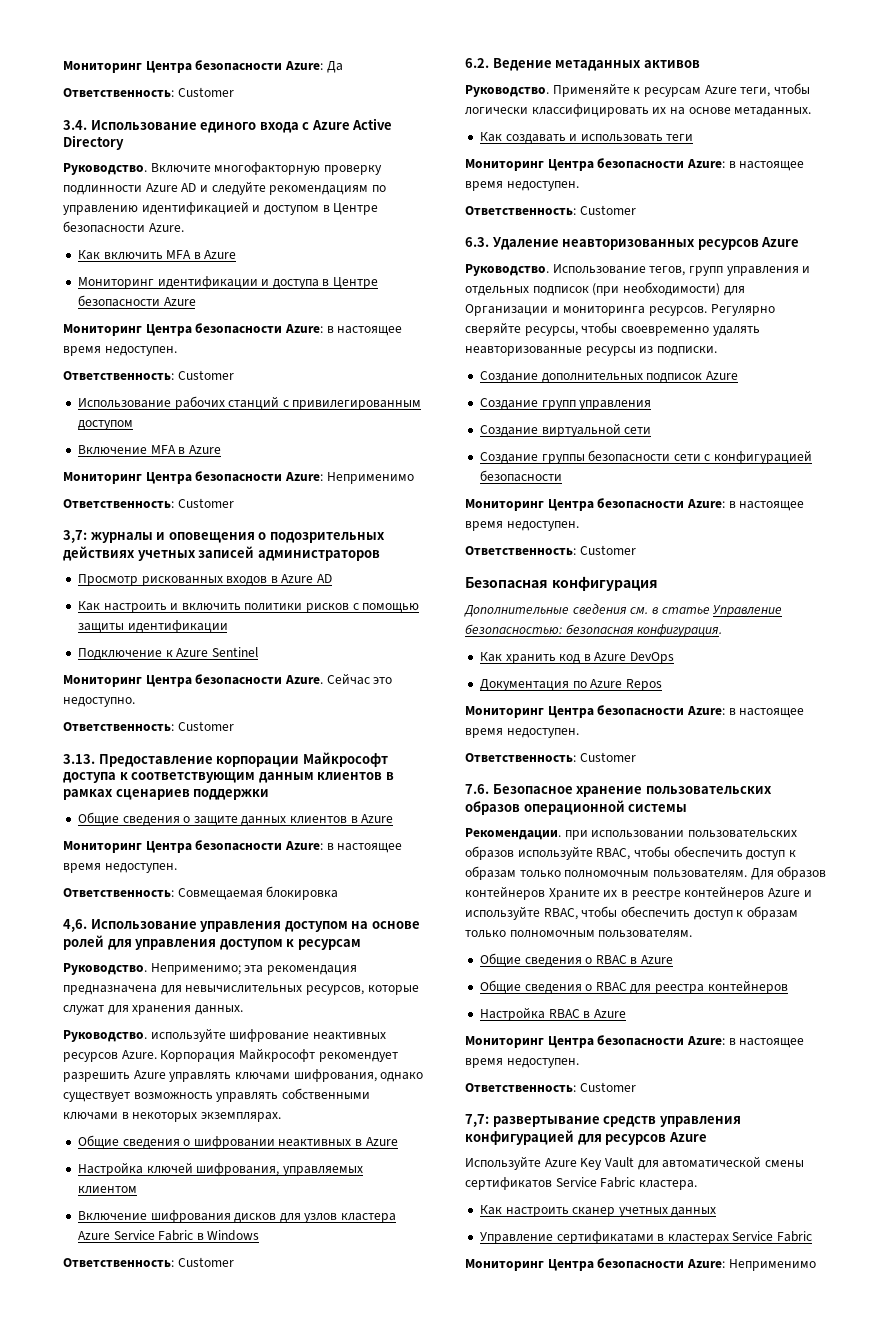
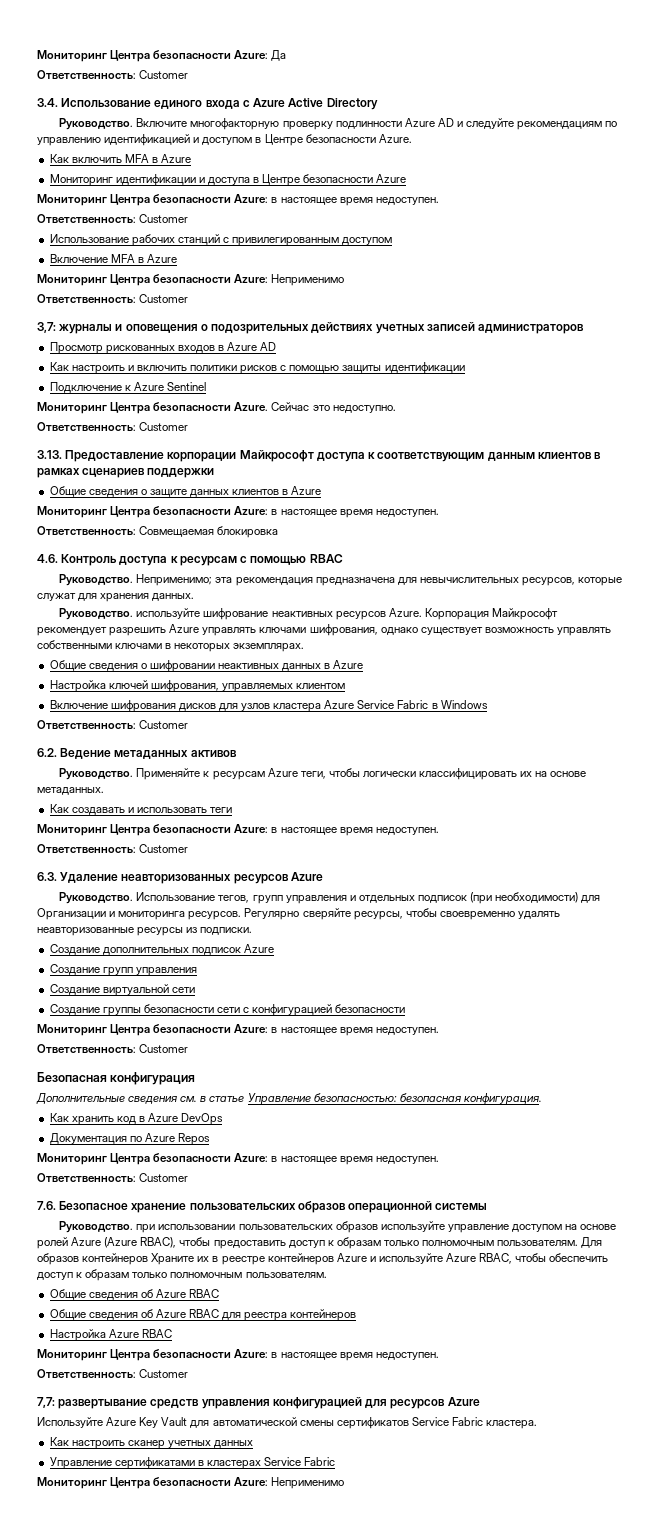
- 4,6. Использование управления доступом на основе ролей для управления доступом к ресурсам
+ 4.6. Контроль доступа к ресурсам с помощью RBAC
- Общие сведения о шифровании неактивных в Azure
+ Общие сведения о шифровании неактивных данных в Azure
- Рекомендации. при использовании пользовательских образов используйте RBAC, чтобы обеспечить доступ к образам только полномочным пользователям.
+ Руководство. при использовании пользовательских образов используйте управление доступом на основе ролей Azure (Azure RBAC), чтобы предоставить доступ к образам только полномочным пользователям.
- Для образов контейнеров Храните их в реестре контейнеров Azure и используйте RBAC, чтобы обеспечить доступ к образам только полномочным пользователям.
- Общие сведения о RBAC в Azure
- Общие сведения о RBAC для реестра контейнеров
+ Для образов контейнеров Храните их в реестре контейнеров Azure и используйте Azure RBAC, чтобы обеспечить доступ к образам только полномочным пользователям.
+ Общие сведения об Azure RBAC
+ Общие сведения об Azure RBAC для реестра контейнеров
- Настройка RBAC в Azure
+ Настройка Azure RBAC

